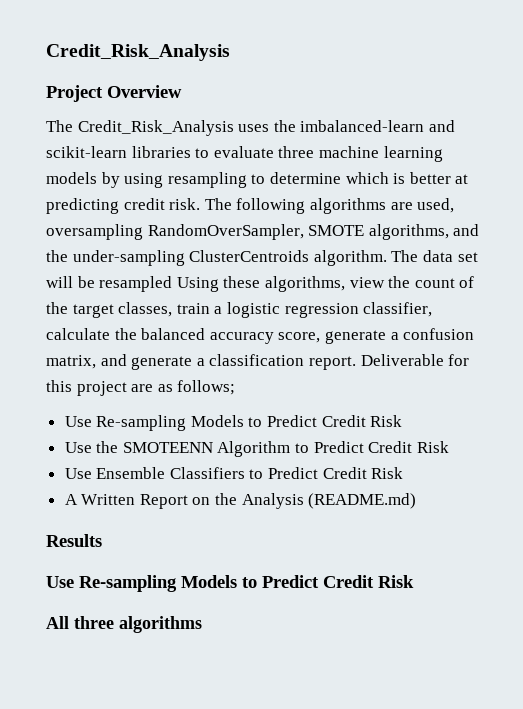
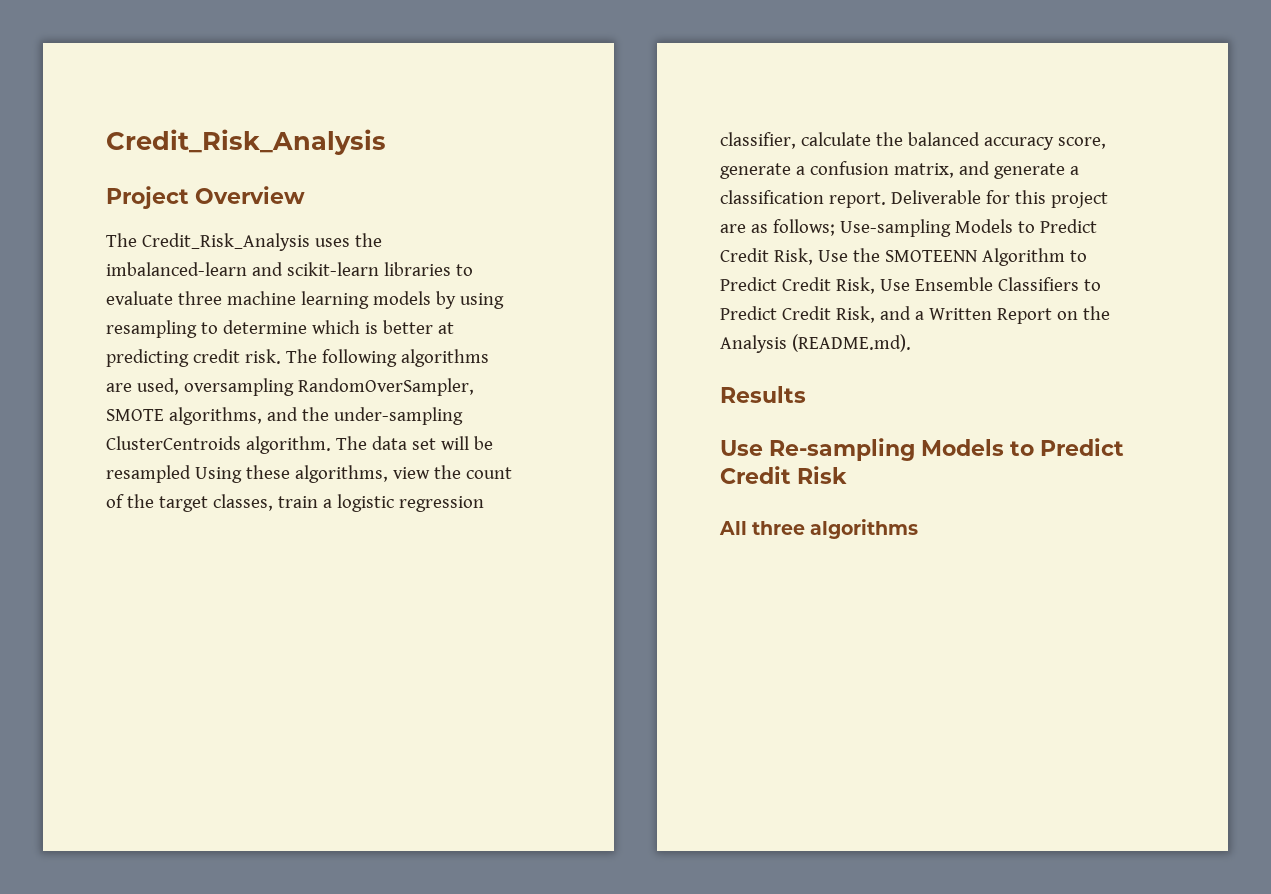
- Deliverable for this project are as follows;
- Use Re-sampling Models to Predict Credit Risk
- Use the SMOTEENN Algorithm to Predict Credit Risk
- Use Ensemble Classifiers to Predict Credit Risk
- A Written Report on the Analysis (README.md)
+ Deliverable for this project are as follows; Use-sampling Models to Predict Credit Risk, Use the SMOTEENN Algorithm to Predict Credit Risk, Use Ensemble Classifiers to Predict Credit Risk, and a Written Report on the Analysis (README.md).

